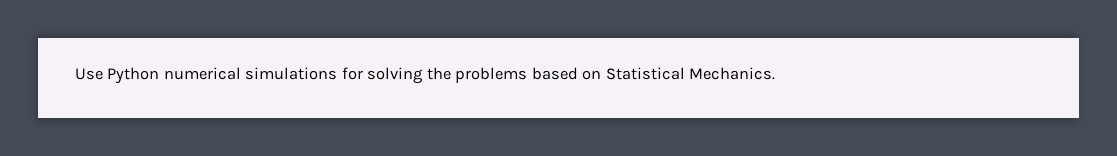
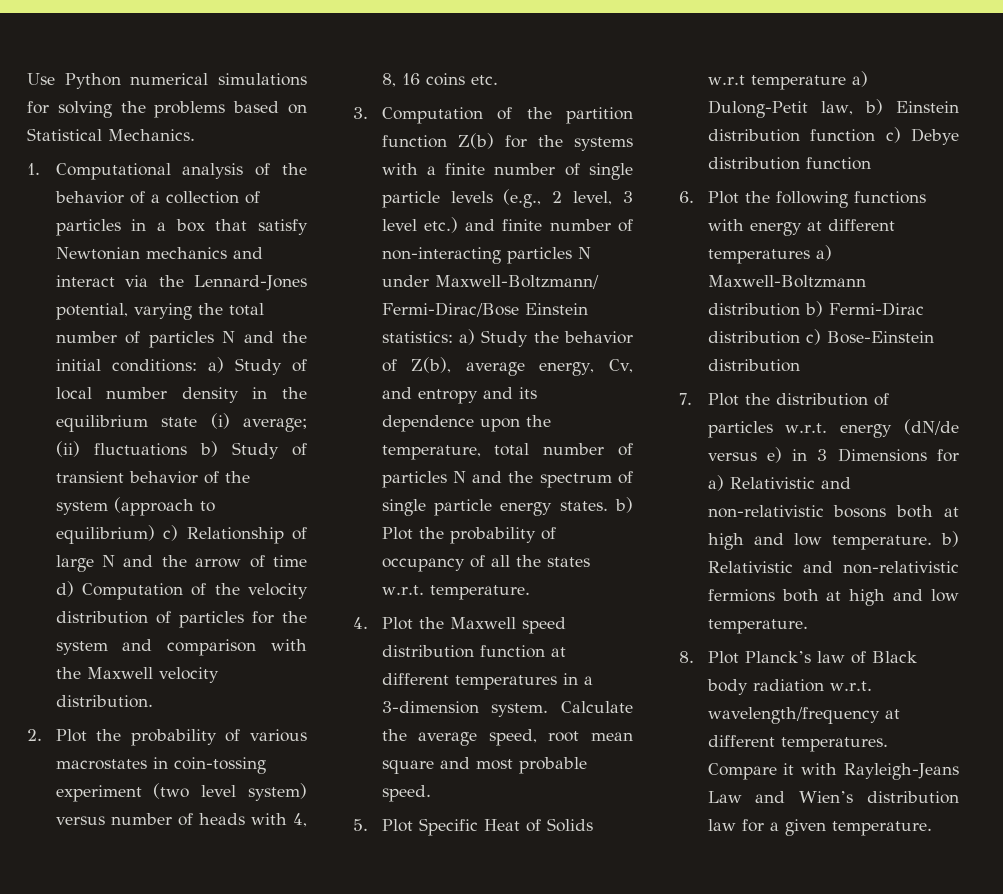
+ 1. Computational analysis of the behavior of a collection of particles in a box that satisfy Newtonian mechanics and interact via the Lennard-Jones potential, varying the total number of particles N and the initial conditions: a) Study of local number density in the equilibrium state (i) average; (ii) fluctuations b) Study of transient behavior of the system (approach to equilibrium) c) Relationship of large N and the arrow of time d) Computation of the velocity distribution of particles for the system and comparison with the Maxwell velocity distribution.
+ 2. Plot the probability of various macrostates in coin-tossing experiment (two level system) versus number of heads with 4, 8, 16 coins etc.
+ 3. Computation of the partition function Z(b) for the systems with a finite number of single particle levels (e.g., 2 level, 3 level etc.) and finite number of non-interacting particles N under Maxwell-Boltzmann/ Fermi-Dirac/Bose Einstein statistics: a) Study the behavior of Z(b), average energy, Cv, and entropy and its dependence upon the temperature, total number of particles N and the spectrum of single particle energy states. b) Plot the probability of occupancy of all the states w.r.t. temperature.
+ 4. Plot the Maxwell speed distribution function at different temperatures in a 3-dimension system. Calculate the average speed, root mean square and most probable speed.
+ 5. Plot Specific Heat of Solids w.r.t temperature a) Dulong-Petit law, b) Einstein distribution function c) Debye distribution function
+ 6. Plot the following functions with energy at different temperatures a) Maxwell-Boltzmann distribution b) Fermi-Dirac distribution c) Bose-Einstein distribution
+ 7. Plot the distribution of particles w.r.t. energy (dN/de versus e) in 3 Dimensions for a) Relativistic and non-relativistic bosons both at high and low temperature. b) Relativistic and non-relativistic fermions both at high and low temperature.
+ 8. Plot Planck’s law of Black body radiation w.r.t. wavelength/frequency at different temperatures. Compare it with Rayleigh-Jeans Law and Wien’s distribution law for a given temperature.

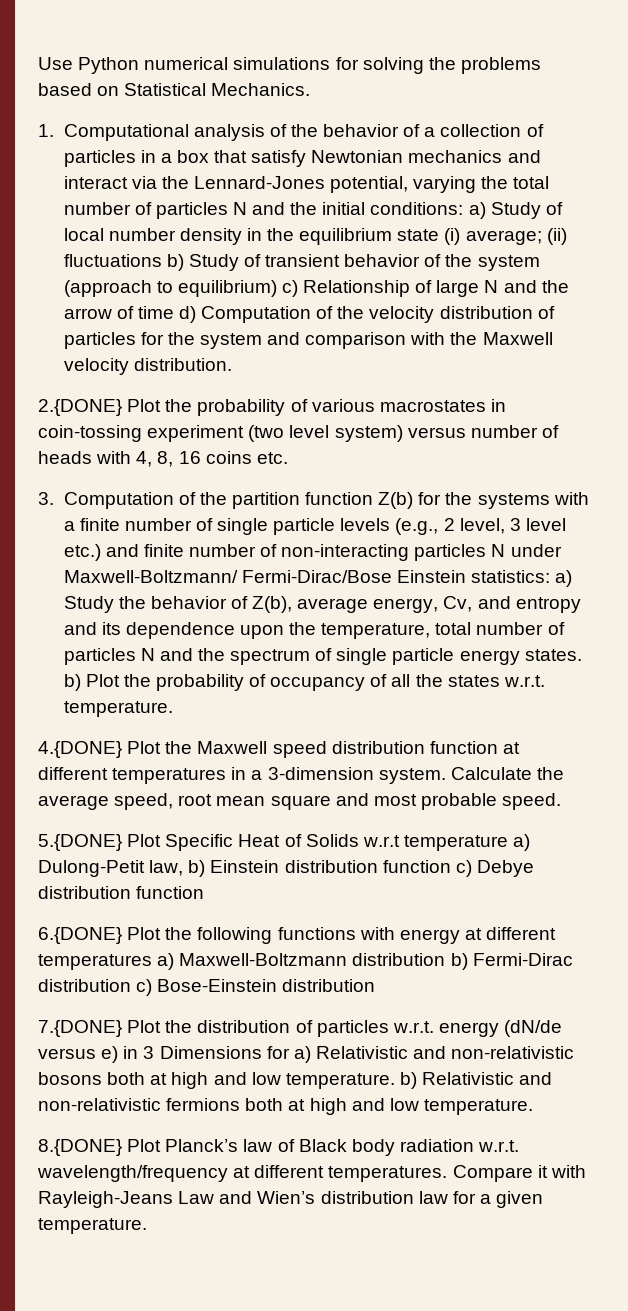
- 2. Plot the probability of various macrostates in coin-tossing experiment (two level system) versus number of heads with 4, 8, 16 coins etc.
+ 2.{DONE} Plot the probability of various macrostates in coin-tossing experiment (two level system) versus number of heads with 4, 8, 16 coins etc.
- 4. Plot the Maxwell speed distribution function at different temperatures in a 3-dimension system.
+ 4.{DONE} Plot the Maxwell speed distribution function at different temperatures in a 3-dimension system.
- 5. Plot Specific Heat of Solids w.r.t temperature a) Dulong-Petit law, b) Einstein distribution function c) Debye distribution function
+ 5.{DONE} Plot Specific Heat of Solids w.r.t temperature a) Dulong-Petit law, b) Einstein distribution function c) Debye distribution function
- 6. Plot the following functions with energy at different temperatures a) Maxwell-Boltzmann distribution b) Fermi-Dirac distribution c) Bose-Einstein distribution
+ 6.{DONE} Plot the following functions with energy at different temperatures a) Maxwell-Boltzmann distribution b) Fermi-Dirac distribution c) Bose-Einstein distribution
- 7. Plot the distribution of particles w.r.t. energy (dN/de versus e) in 3 Dimensions for a) Relativistic and non-relativistic bosons both at high and low temperature. b) Relativistic and non-relativistic fermions both at high and low temperature.
+ 7.{DONE} Plot the distribution of particles w.r.t. energy (dN/de versus e) in 3 Dimensions for a) Relativistic and non-relativistic bosons both at high and low temperature. b) Relativistic and non-relativistic fermions both at high and low temperature.
- 8. Plot Planck’s law of Black body radiation w.r.t. wavelength/frequency at different temperatures.
+ 8.{DONE} Plot Planck’s law of Black body radiation w.r.t. wavelength/frequency at different temperatures.

